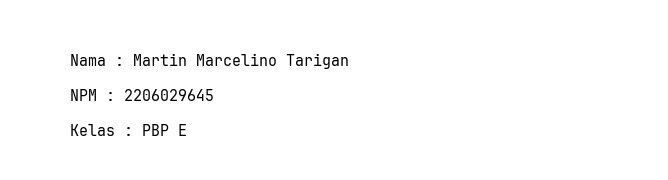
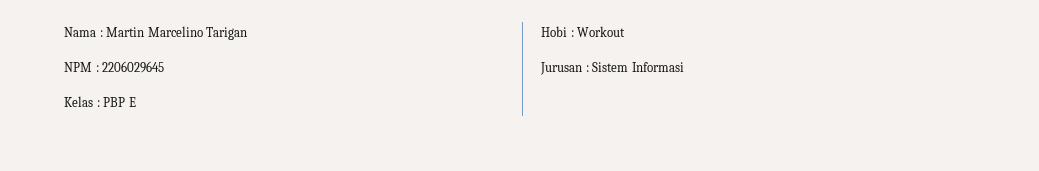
+ Hobi : Workout
+ Jurusan : Sistem Informasi

